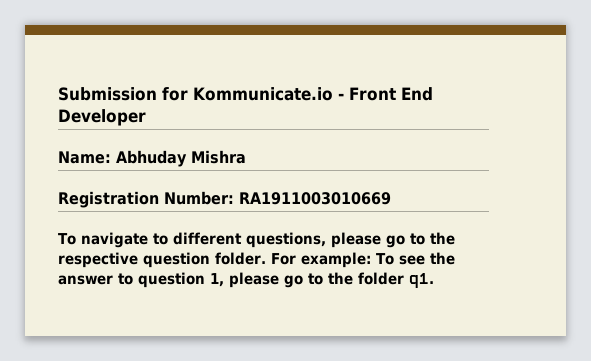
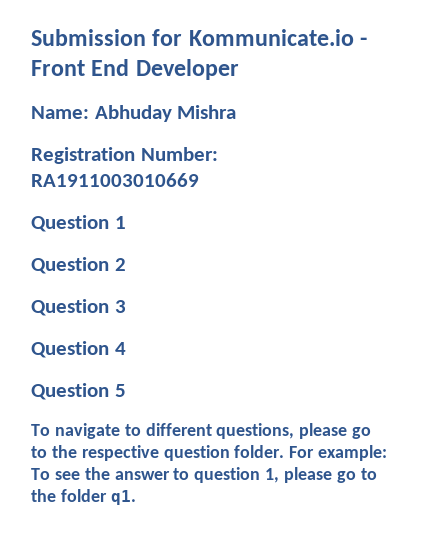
+ Question 1
+ Question 2
+ Question 3
+ Question 4
+ Question 5

